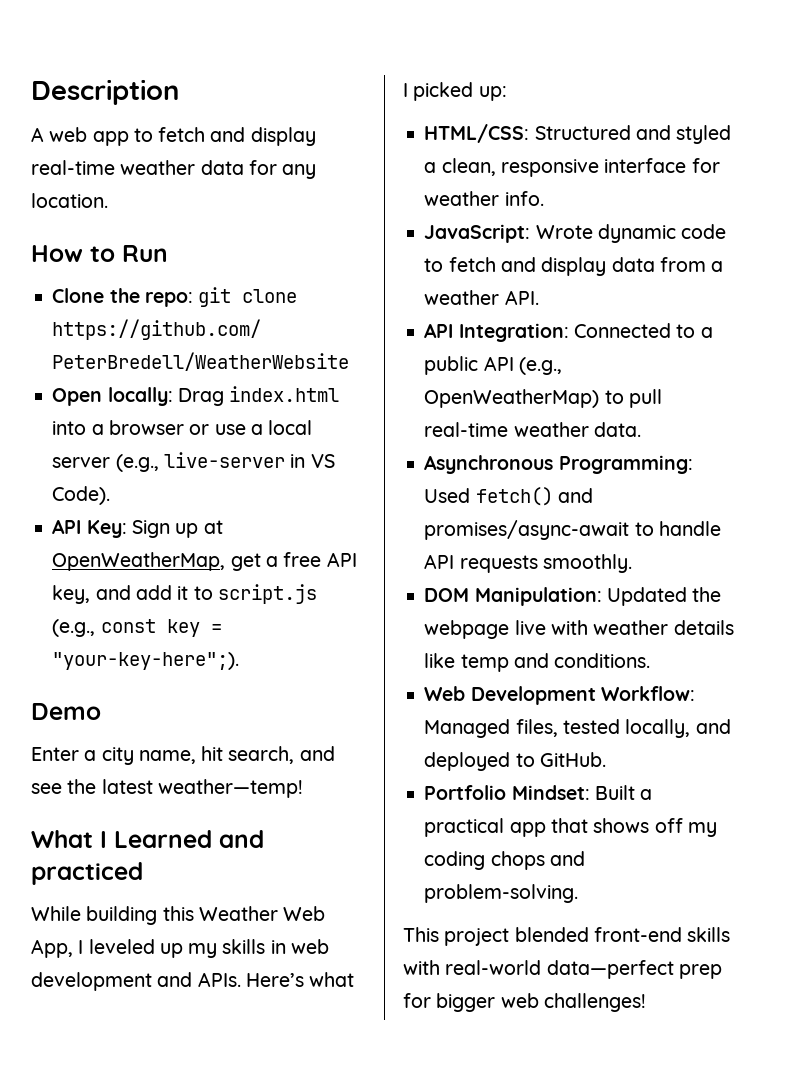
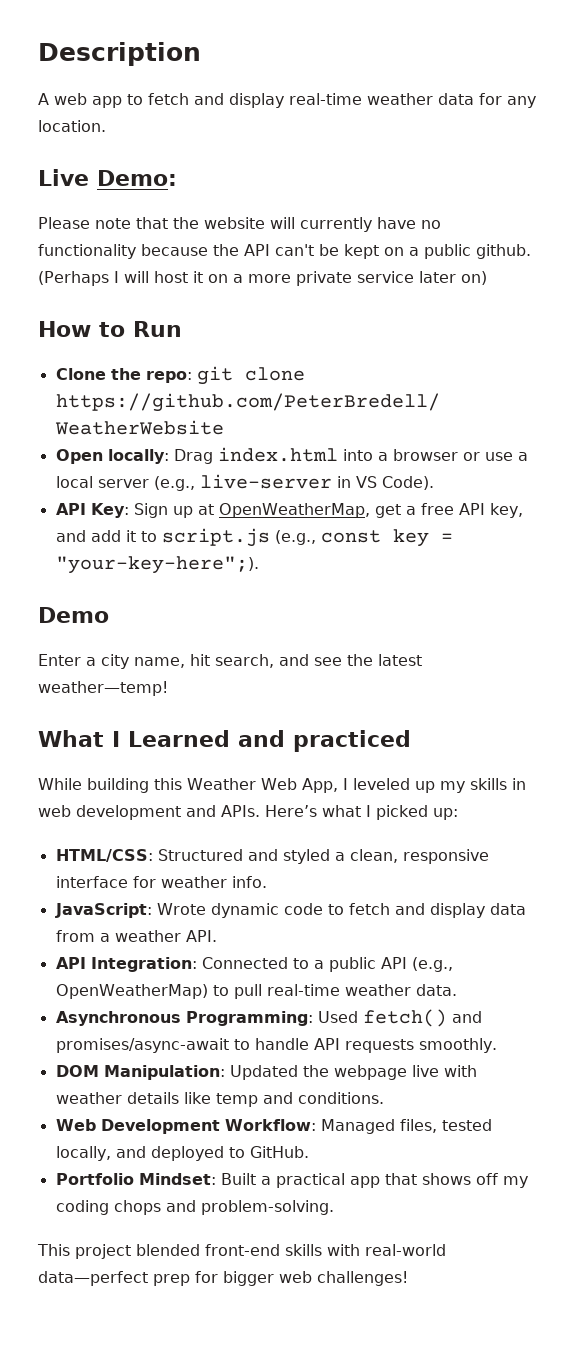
+ Live Demo:
+ Please note that the website will currently have no functionality because the API can't be kept on a public github. (Perhaps I will host it on a more private service later on)

